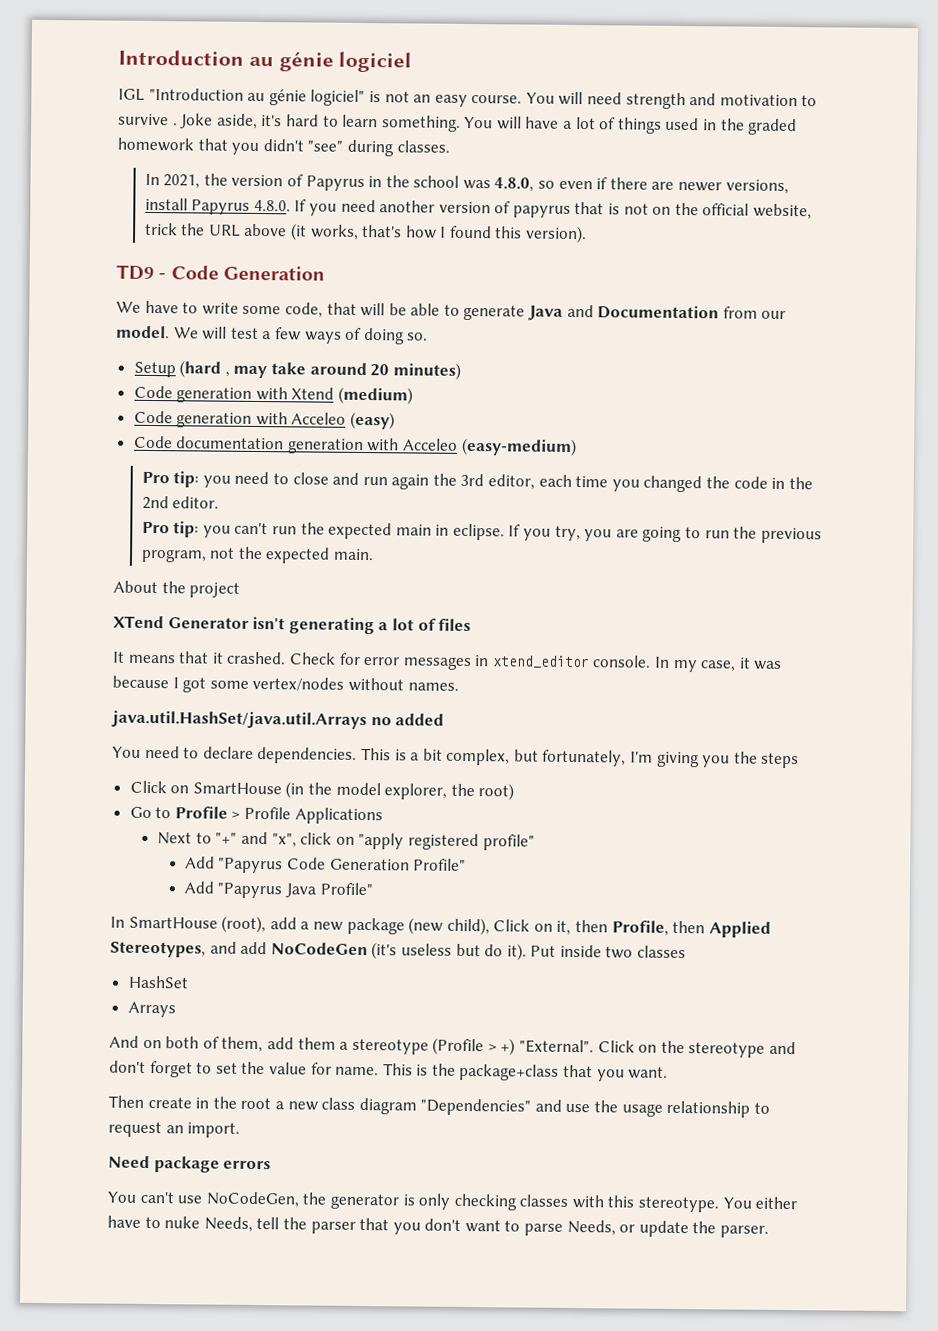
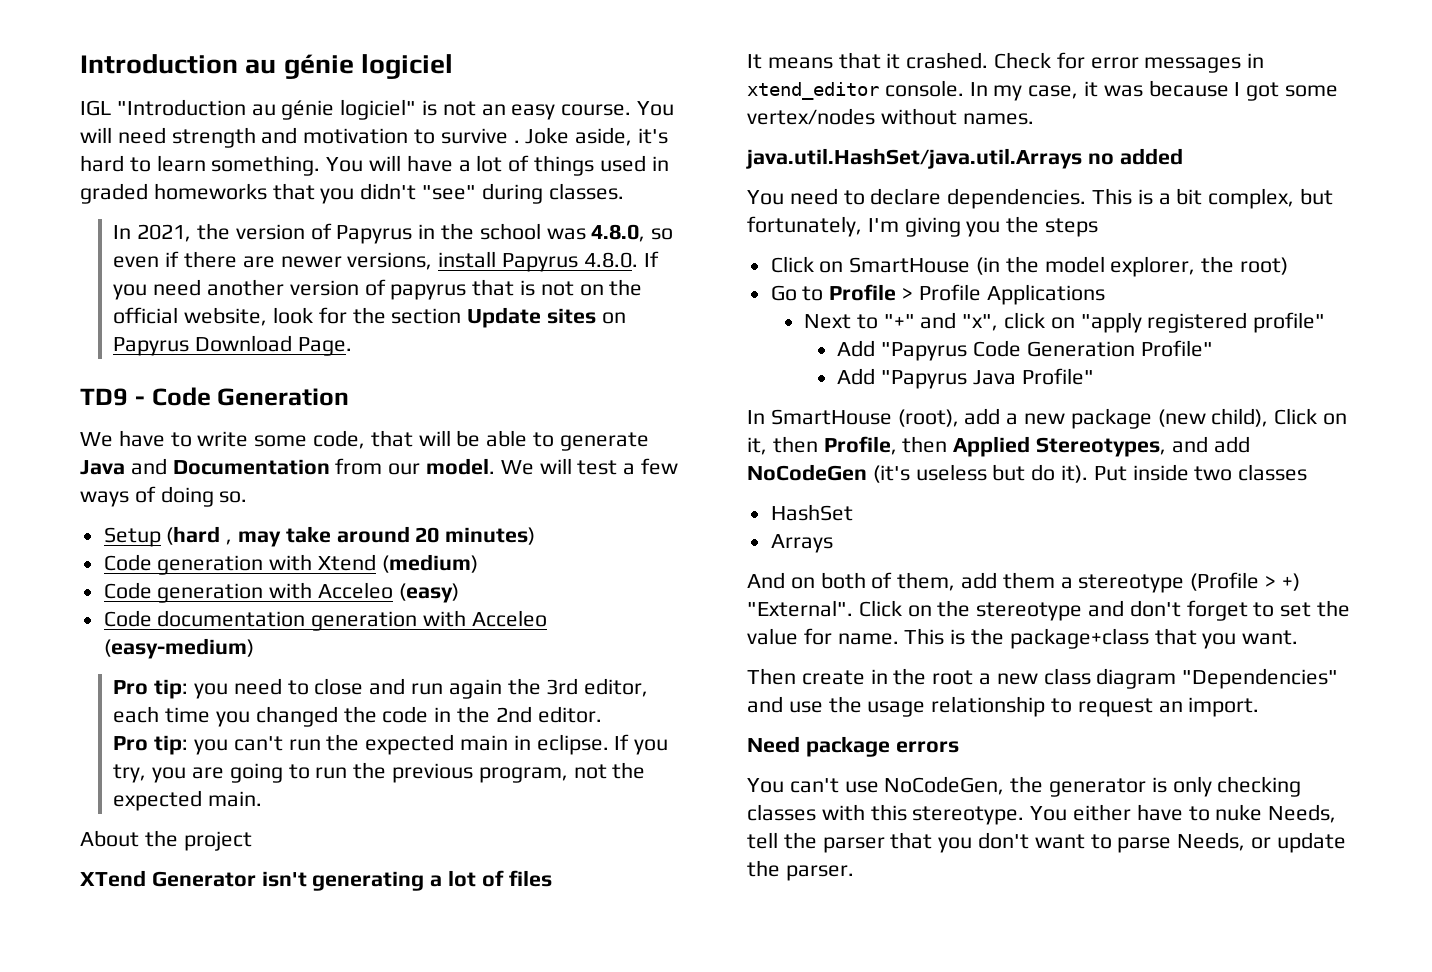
- You will have a lot of things used in the graded homework that you didn't "see" during classes.
+ You will have a lot of things used in graded homeworks that you didn't "see" during classes.
- In 2021, the version of Papyrus in the school was 4.8.0, so even if there are newer versions, install Papyrus 4.8.0. If you need another version of papyrus that is not on the official website, trick the URL above (it works, that's how I found this version).
+ In 2021, the version of Papyrus in the school was 4.8.0, so even if there are newer versions, install Papyrus 4.8.0. If you need another version of papyrus that is not on the official website, look for the section Update sites on Papyrus Download Page.

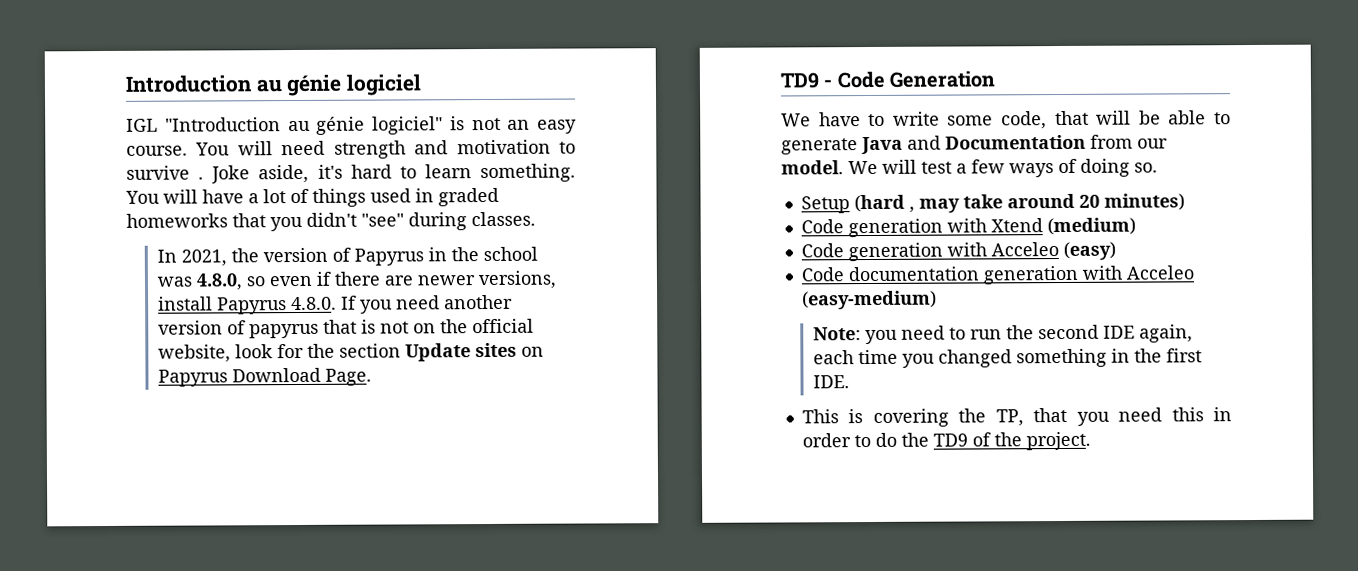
- Pro tip: you need to close and run again the 3rd editor, each time you changed the code in the 2nd editor.
- Pro tip: you can't run the expected main in eclipse. If you try, you are going to run the previous program, not the expected main.
- About the project
- XTend Generator isn't generating a lot of files
- It means that it crashed. Check for error messages in xtend_editor console. In my case, it was because I got some vertex/nodes without names.
- java.util.HashSet/java.util.Arrays no added
- You need to declare dependencies. This is a bit complex, but fortunately, I'm giving you the steps
- Click on SmartHouse (in the model explorer, the root)
- Go to Profile > Profile Applications
- Next to "+" and "x", click on "apply registered profile"
- Add "Papyrus Code Generation Profile"
- Add "Papyrus Java Profile"
- In SmartHouse (root), add a new package (new child), Click on it, then Profile, then Applied Stereotypes, and add NoCodeGen (it's useless but do it). Put inside two classes
- HashSet
- Arrays
- And on both of them, add them a stereotype (Profile > +) "External". Click on the stereotype and don't forget to set the value for name. This is the package+class that you want.
- Then create in the root a new class diagram "Dependencies" and use the usage relationship to request an import.
- Need package errors
- You can't use NoCodeGen, the generator is only checking classes with this stereotype. You either have to nuke Needs, tell the parser that you don't want to parse Needs, or update the parser.
+ Note: you need to run the second IDE again, each time you changed something in the first IDE.
+ This is covering the TP, that you need this in order to do the TD9 of the project.

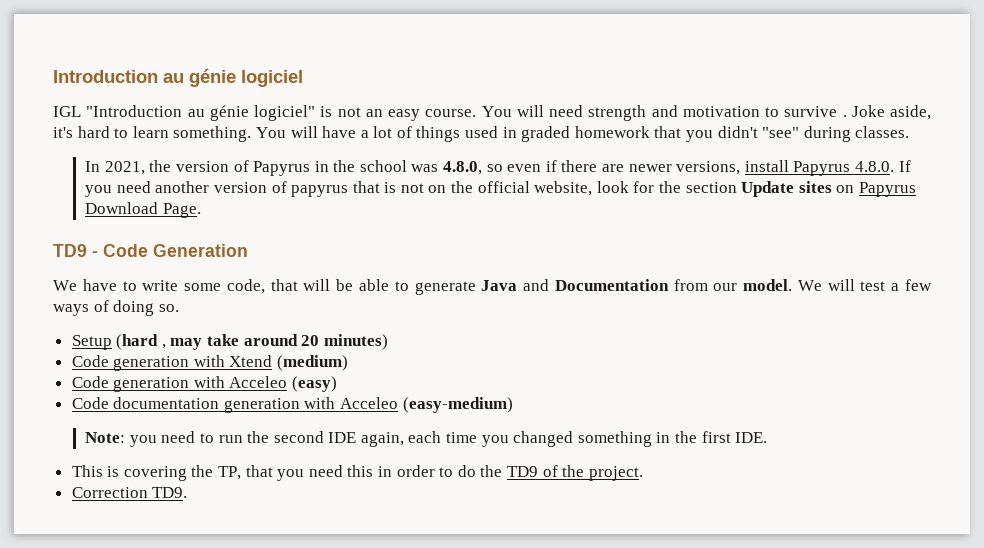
- You will have a lot of things used in graded homeworks that you didn't "see" during classes.
+ You will have a lot of things used in graded homework that you didn't "see" during classes.
+ Correction TD9.

